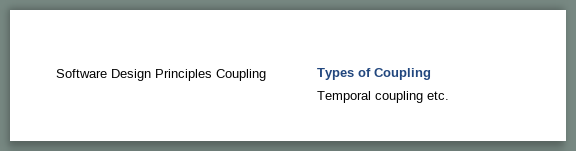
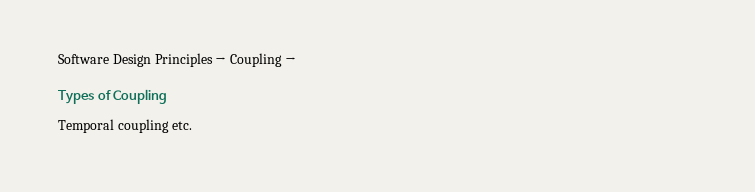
- Software Design Principles Coupling
+ Software Design Principles → Coupling →

